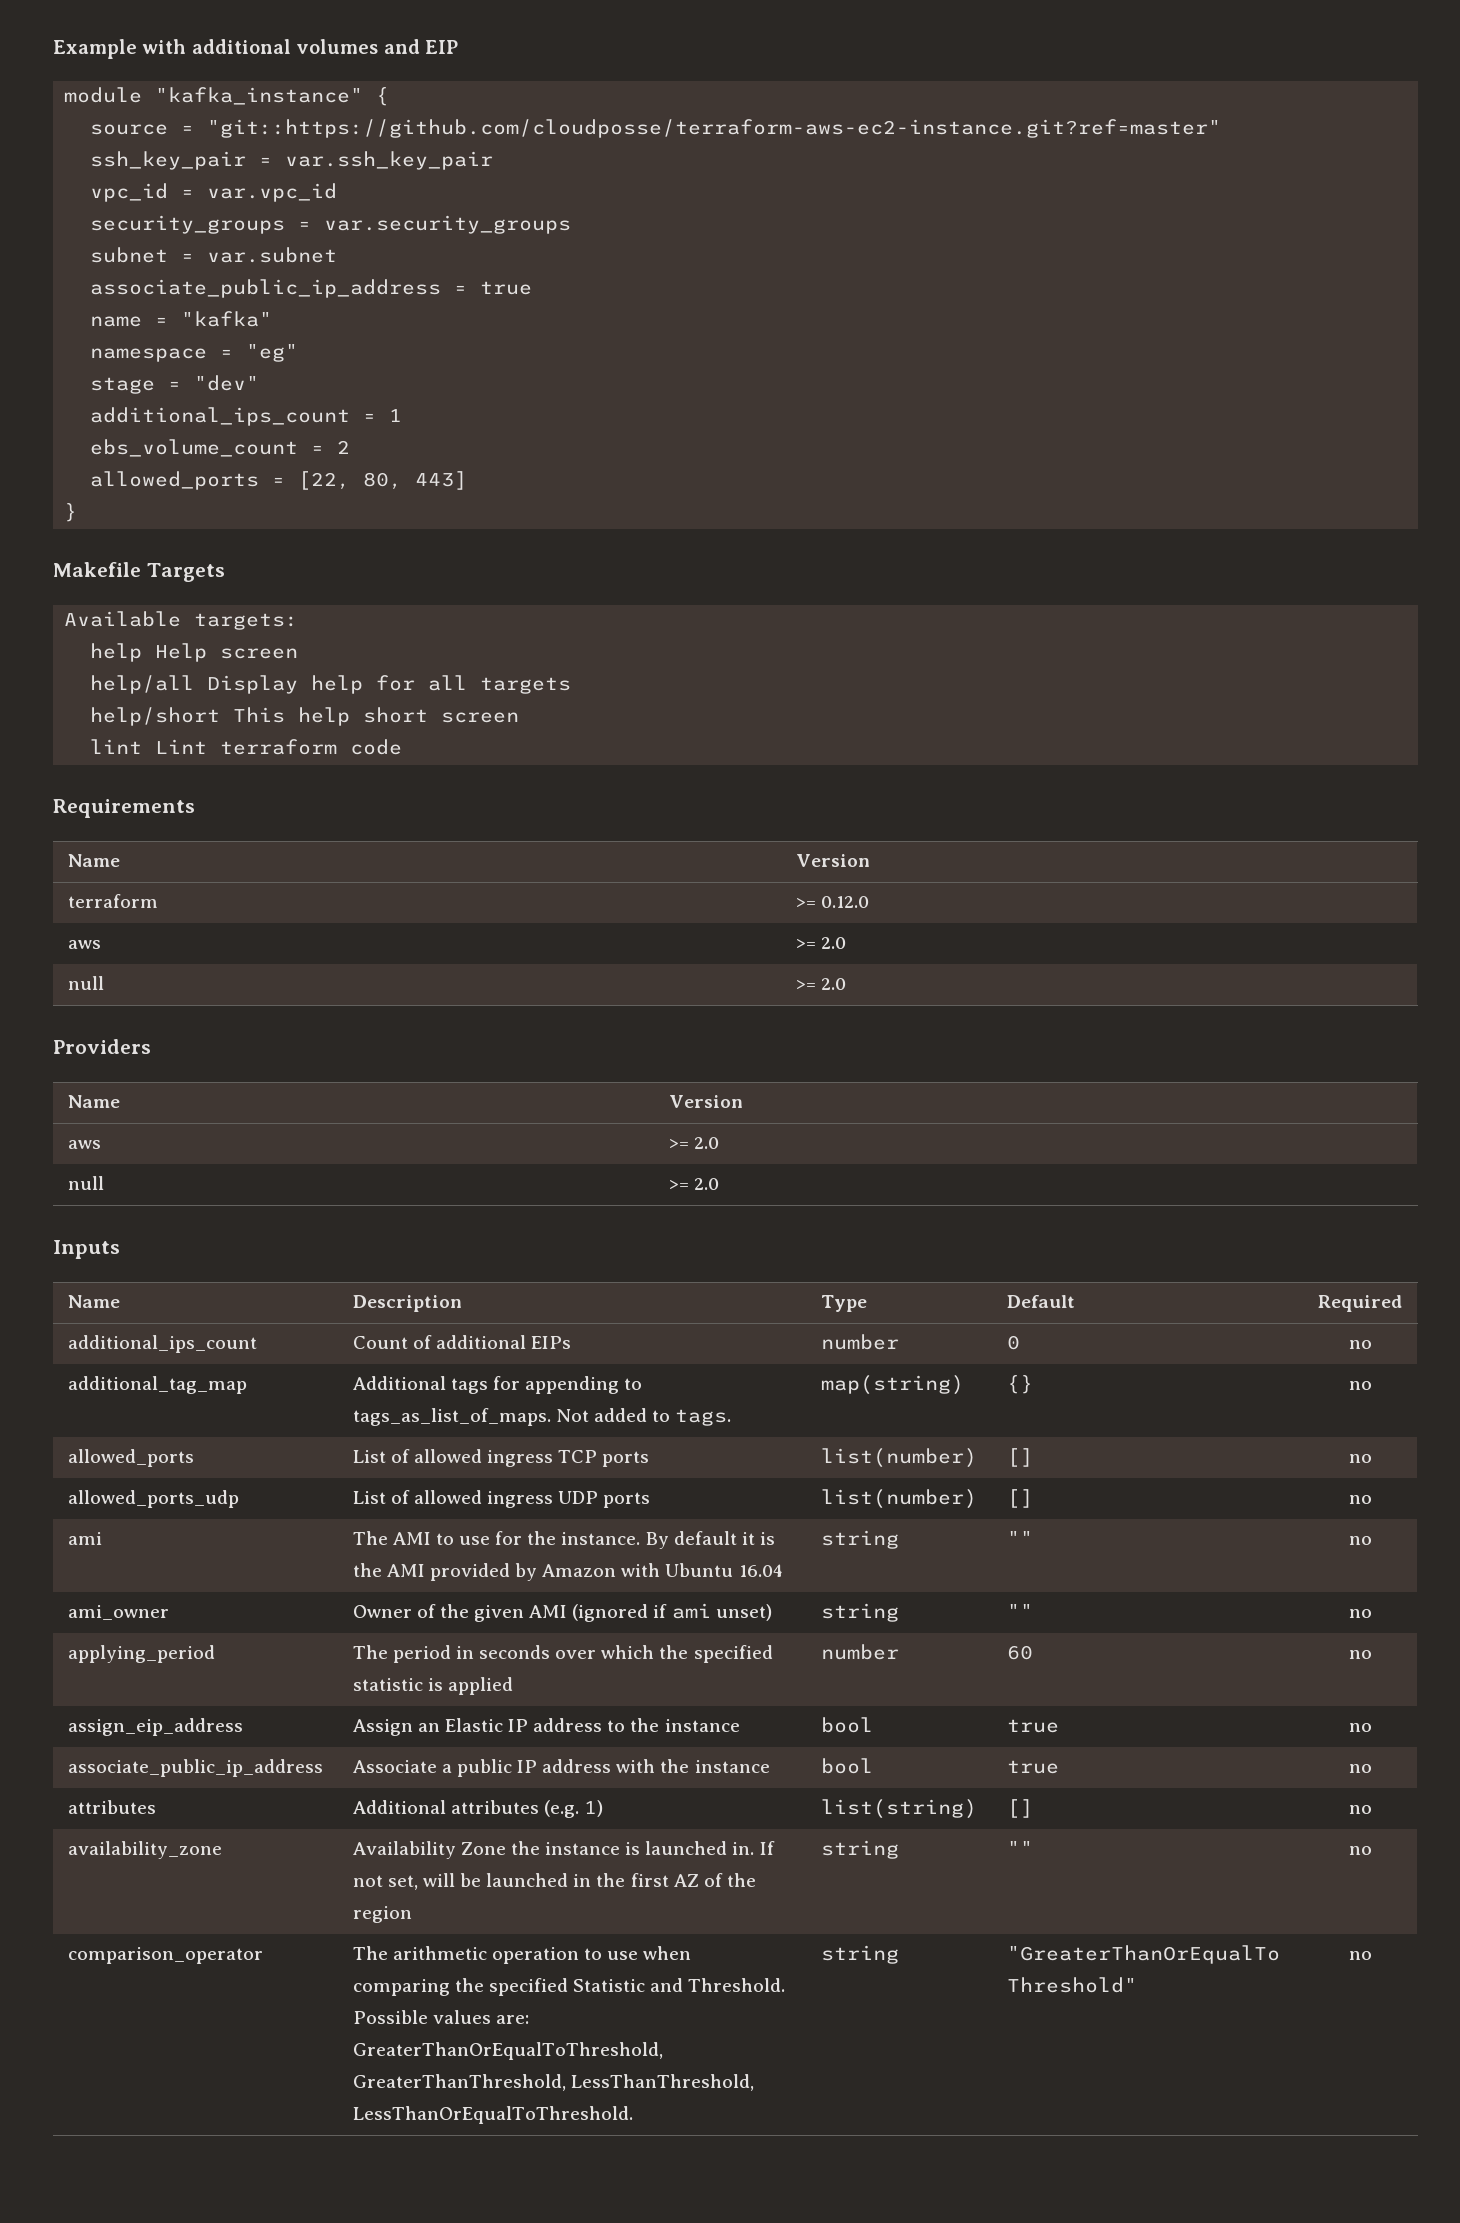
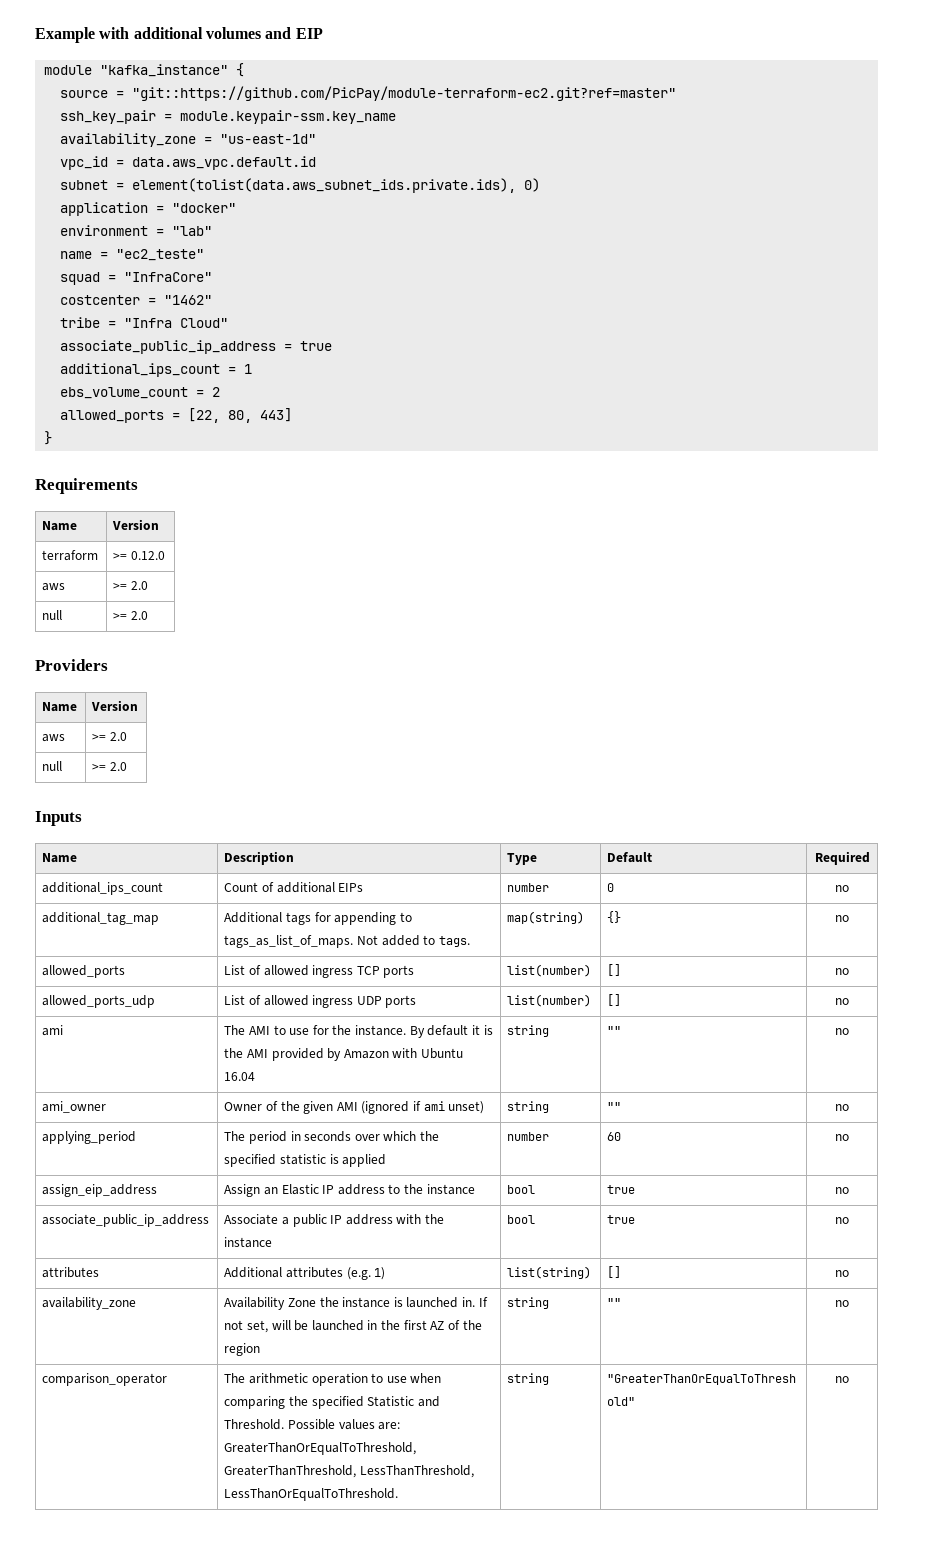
- source = "git::https://github.com/cloudposse/terraform-aws-ec2-instance.git?ref=master"
+ source = "git::https://github.com/PicPay/module-terraform-ec2.git?ref=master"
- ssh_key_pair = var.ssh_key_pair
- vpc_id = var.vpc_id
- security_groups = var.security_groups
- subnet = var.subnet
+ ssh_key_pair = module.keypair-ssm.key_name
+ availability_zone = "us-east-1d"
+ vpc_id = data.aws_vpc.default.id
+ subnet = element(tolist(data.aws_subnet_ids.private.ids), 0)
+ application = "docker"
+ environment = "lab"
+ name = "ec2_teste"
+ squad = "InfraCore"
+ costcenter = "1462"
+ tribe = "Infra Cloud"
  associate_public_ip_address = true
- name = "kafka"
- namespace = "eg"
- stage = "dev"
- Makefile Targets
- Available targets:
- help Help screen
- help/all Display help for all targets
- help/short This help short screen
- lint Lint terraform code

